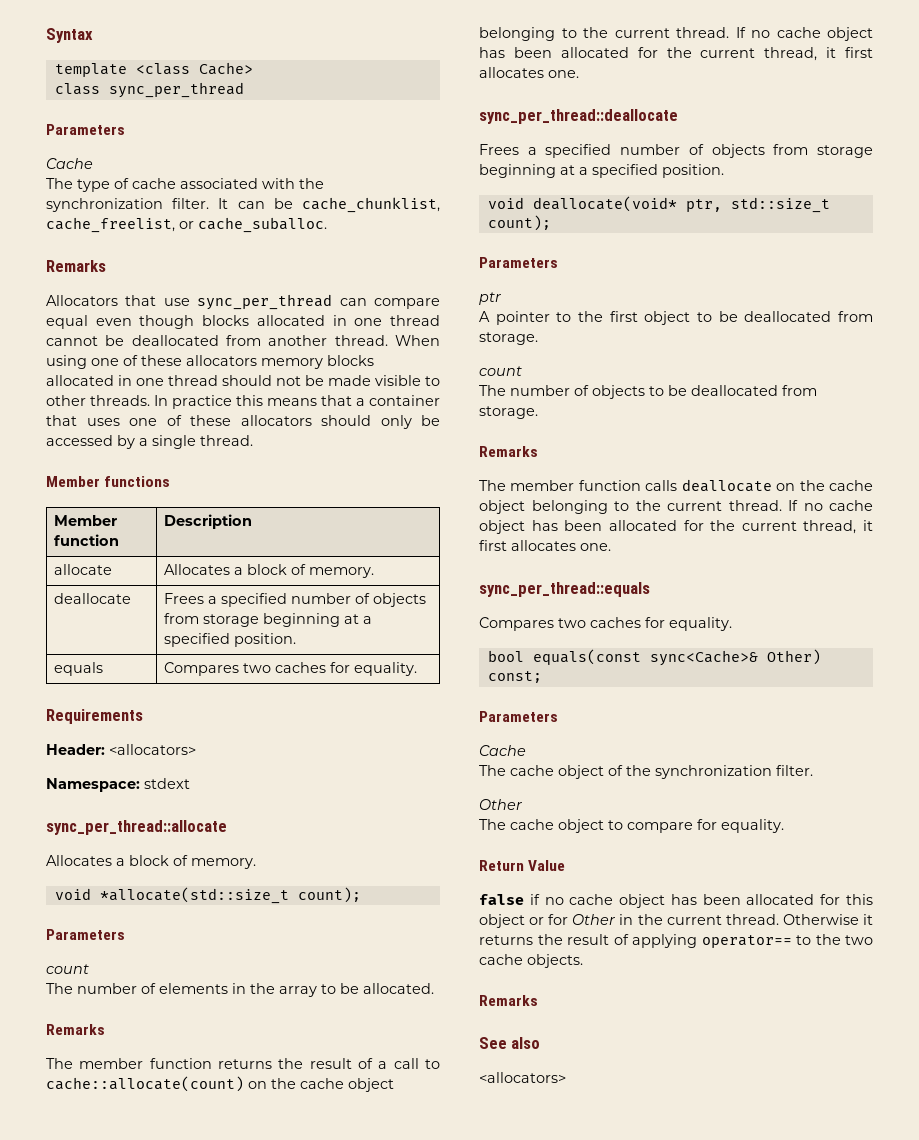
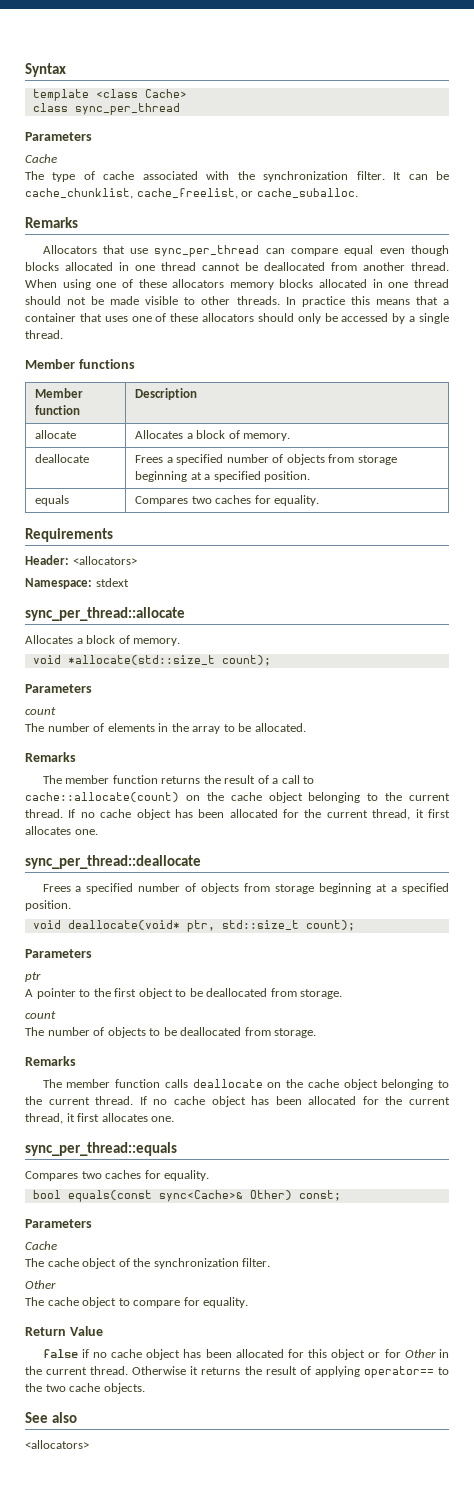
  Otherwise it returns the result of applying operator== to the two cache objects.
- Remarks

